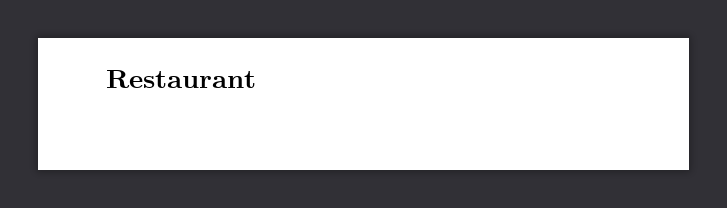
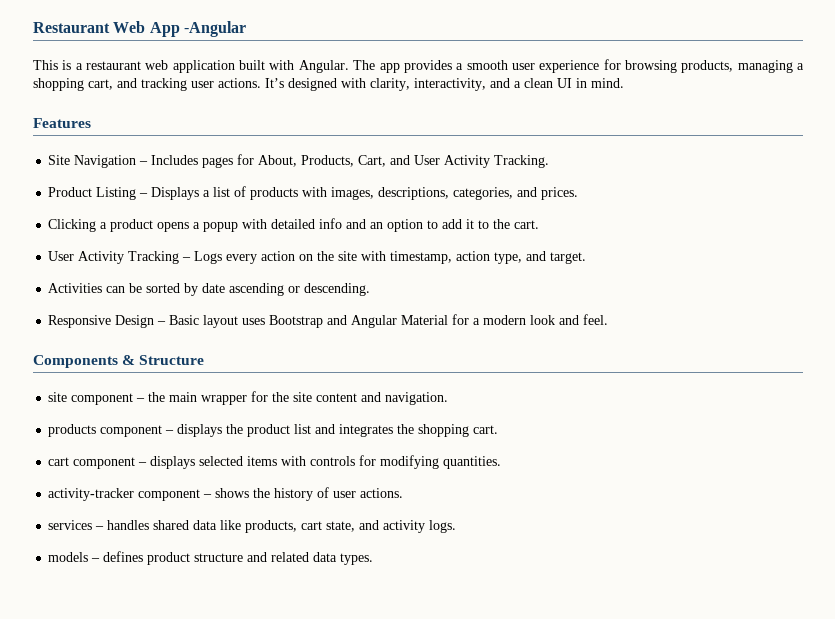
- Restaurant
+ Restaurant Web App -Angular
+ This is a restaurant web application built with Angular. The app provides a smooth user experience for browsing products, managing a shopping cart, and tracking user actions. It’s designed with clarity, interactivity, and a clean UI in mind.
+ Features
+ Site Navigation – Includes pages for About, Products, Cart, and User Activity Tracking.
+ Product Listing – Displays a list of products with images, descriptions, categories, and prices.
+ Clicking a product opens a popup with detailed info and an option to add it to the cart.
+ User Activity Tracking – Logs every action on the site with timestamp, action type, and target.
+ Activities can be sorted by date ascending or descending.
+ Responsive Design – Basic layout uses Bootstrap and Angular Material for a modern look and feel.
+ Components & Structure
+ site component – the main wrapper for the site content and navigation.
+ products component – displays the product list and integrates the shopping cart.
+ cart component – displays selected items with controls for modifying quantities.
+ activity-tracker component – shows the history of user actions.
+ services – handles shared data like products, cart state, and activity logs.
+ models – defines product structure and related data types.

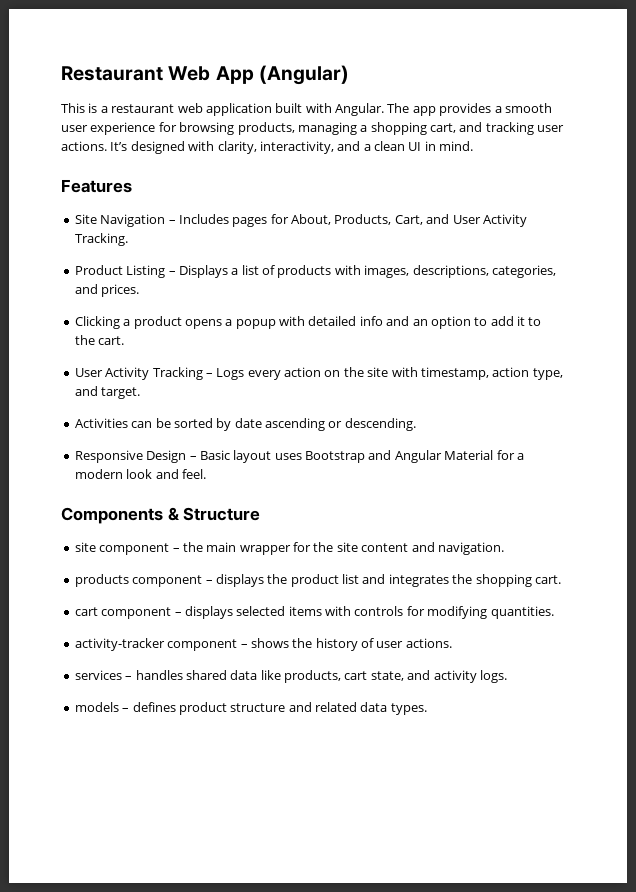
- Restaurant Web App -Angular
+ Restaurant Web App (Angular)

